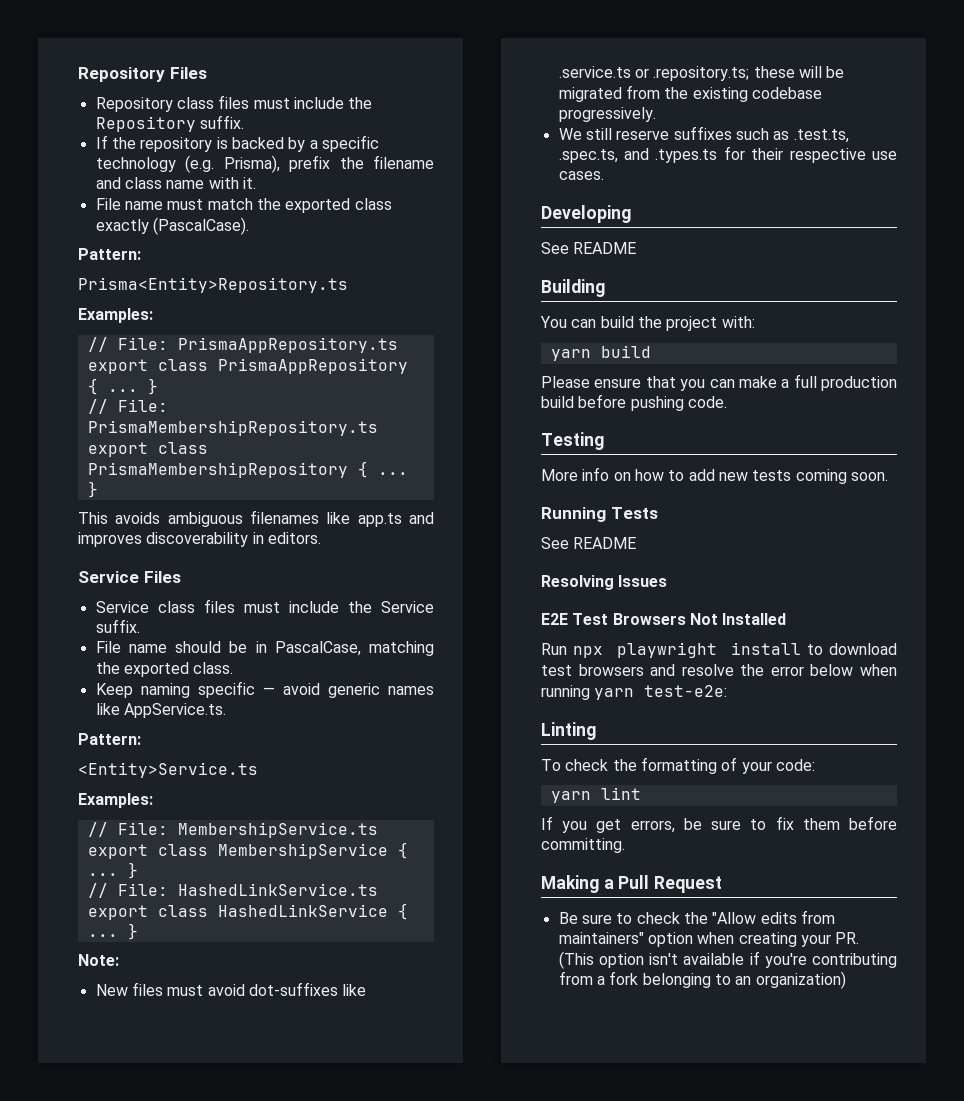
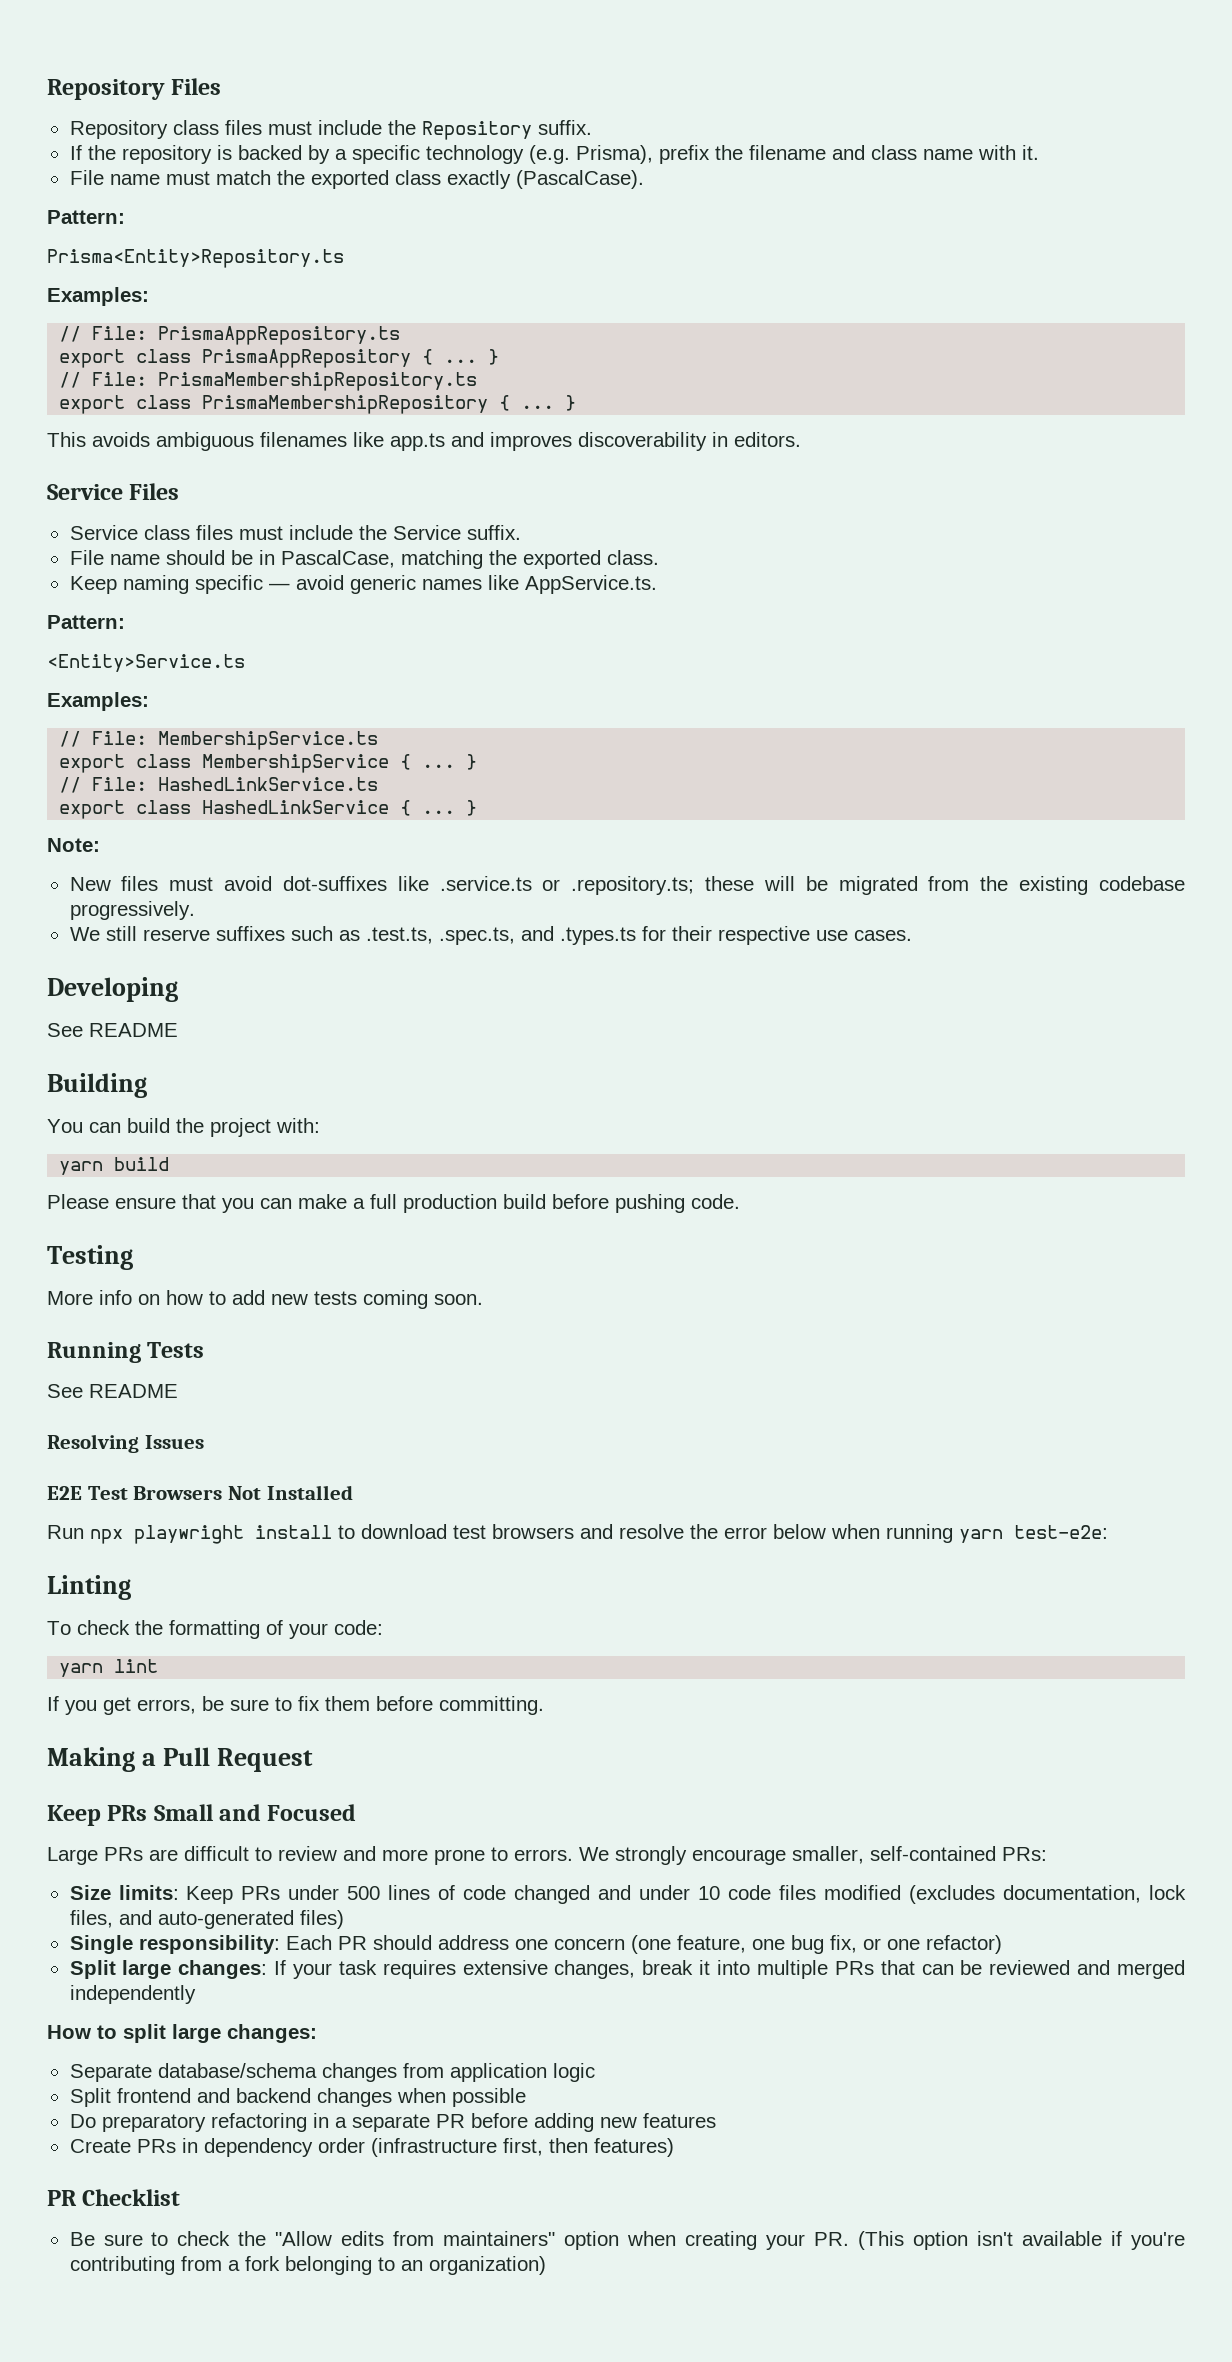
+ Keep PRs Small and Focused
+ Large PRs are difficult to review and more prone to errors. We strongly encourage smaller, self-contained PRs:
+ Size limits: Keep PRs under 500 lines of code changed and under 10 code files modified (excludes documentation, lock files, and auto-generated files)
+ Single responsibility: Each PR should address one concern (one feature, one bug fix, or one refactor)
+ Split large changes: If your task requires extensive changes, break it into multiple PRs that can be reviewed and merged independently
+ How to split large changes:
+ Separate database/schema changes from application logic
+ Split frontend and backend changes when possible
+ Do preparatory refactoring in a separate PR before adding new features
+ Create PRs in dependency order (infrastructure first, then features)
+ PR Checklist

